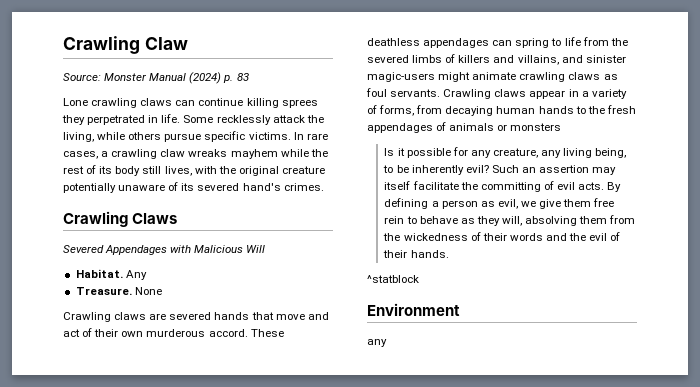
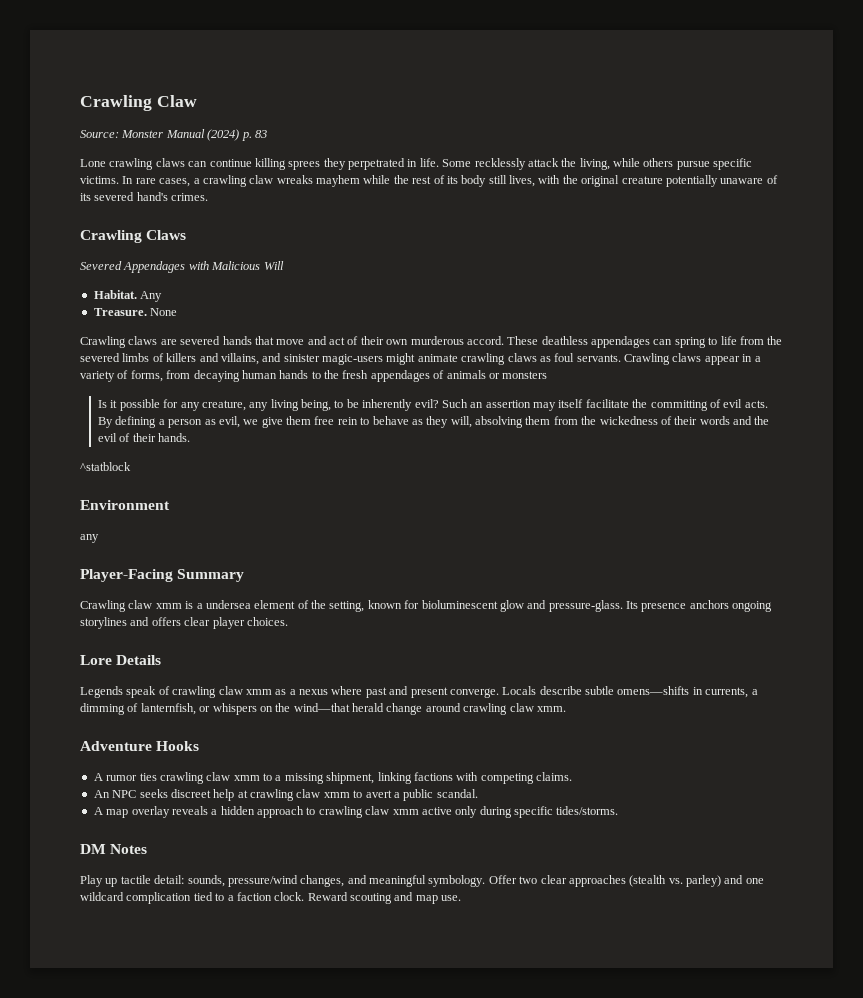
+ Player-Facing Summary
+ Crawling claw xmm is a undersea element of the setting, known for bioluminescent glow and pressure-glass. Its presence anchors ongoing storylines and offers clear player choices.
+ Lore Details
+ Legends speak of crawling claw xmm as a nexus where past and present converge. Locals describe subtle omens—shifts in currents, a dimming of lanternfish, or whispers on the wind—that herald change around crawling claw xmm.
+ Adventure Hooks
+ A rumor ties crawling claw xmm to a missing shipment, linking factions with competing claims.
+ An NPC seeks discreet help at crawling claw xmm to avert a public scandal.
+ A map overlay reveals a hidden approach to crawling claw xmm active only during specific tides/storms.
+ DM Notes
+ Play up tactile detail: sounds, pressure/wind changes, and meaningful symbology. Offer two clear approaches (stealth vs. parley) and one wildcard complication tied to a faction clock. Reward scouting and map use.

